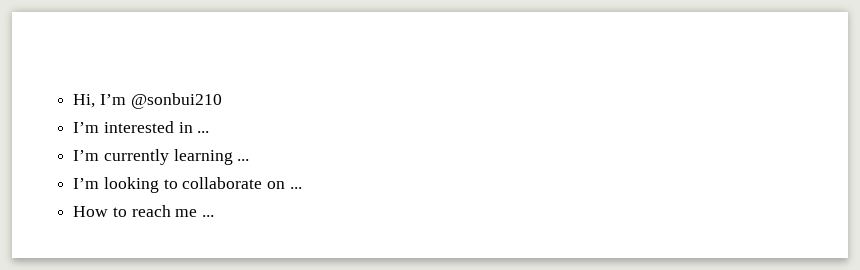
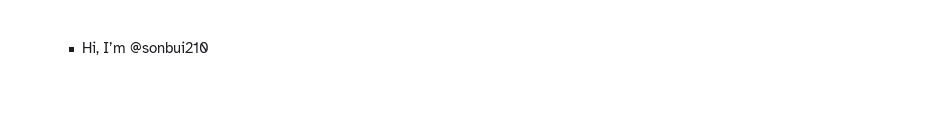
- I’m interested in ...
- I’m currently learning ...
- I’m looking to collaborate on ...
- How to reach me ...

